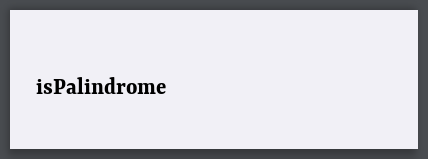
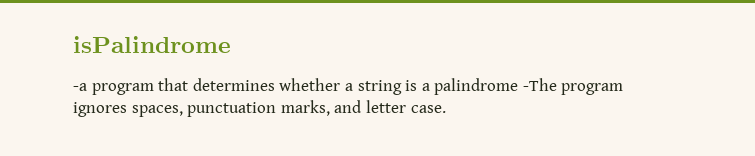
+ -a program that determines whether a string is a palindrome -The program ignores spaces, punctuation marks, and letter case.

